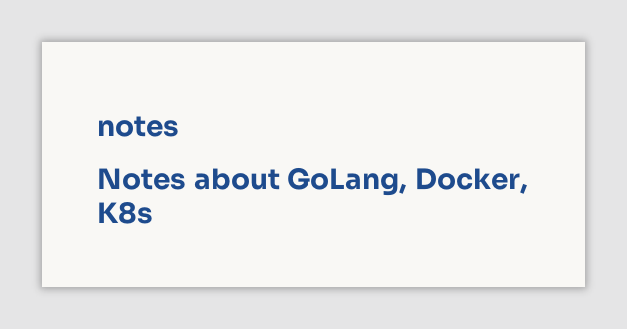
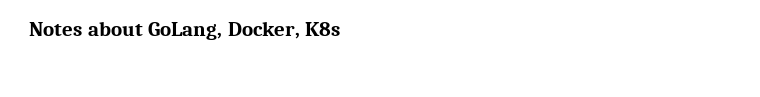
- notes

